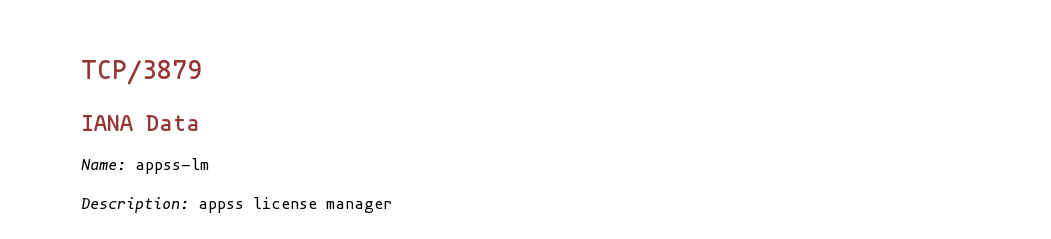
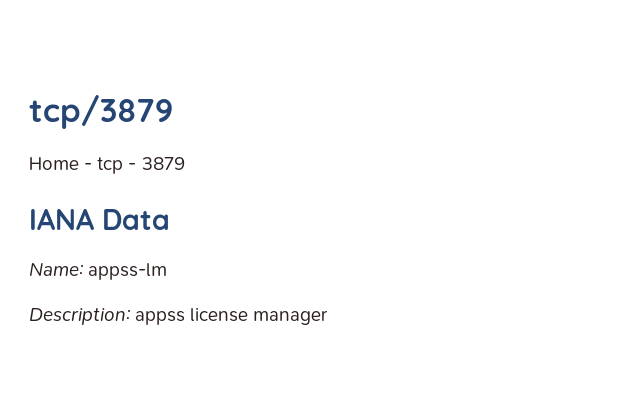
- TCP/3879
+ tcp/3879
+ Home - tcp - 3879

